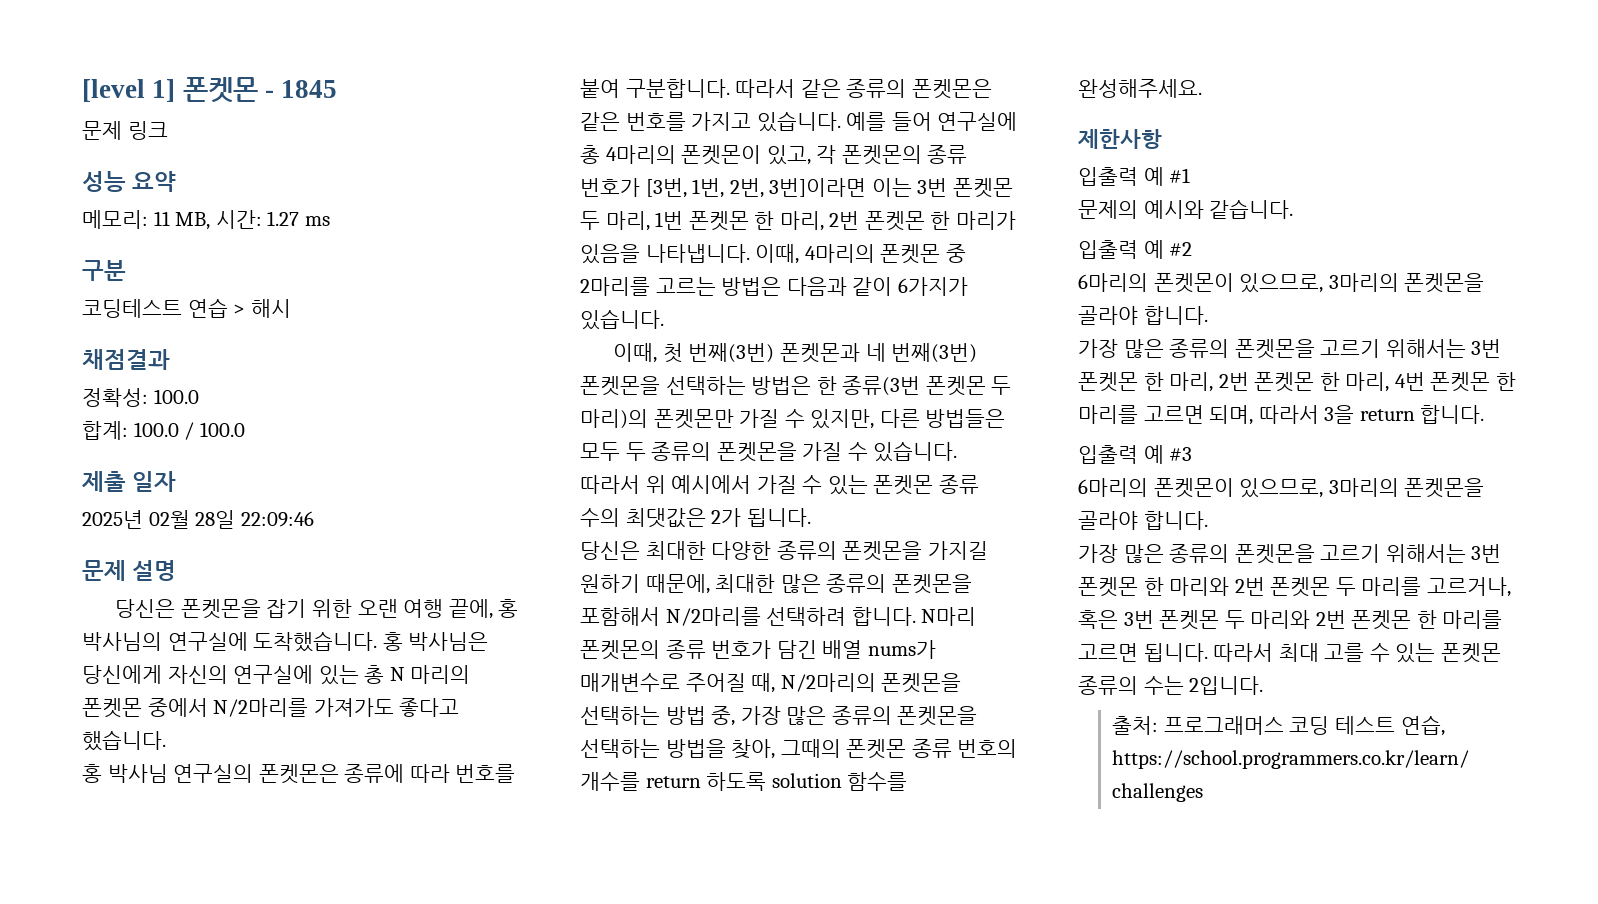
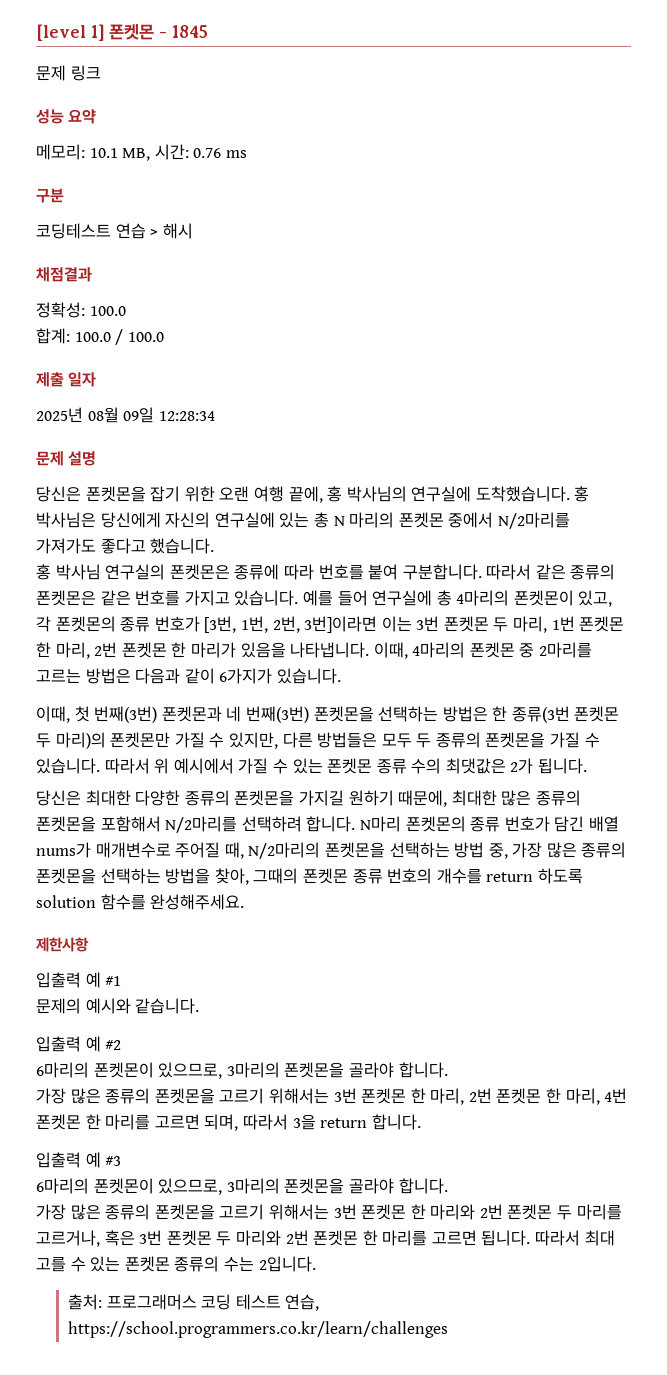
- 메모리: 11 MB, 시간: 1.27 ms
+ 메모리: 10.1 MB, 시간: 0.76 ms
- 2025년 02월 28일 22:09:46
+ 2025년 08월 09일 12:28:34

